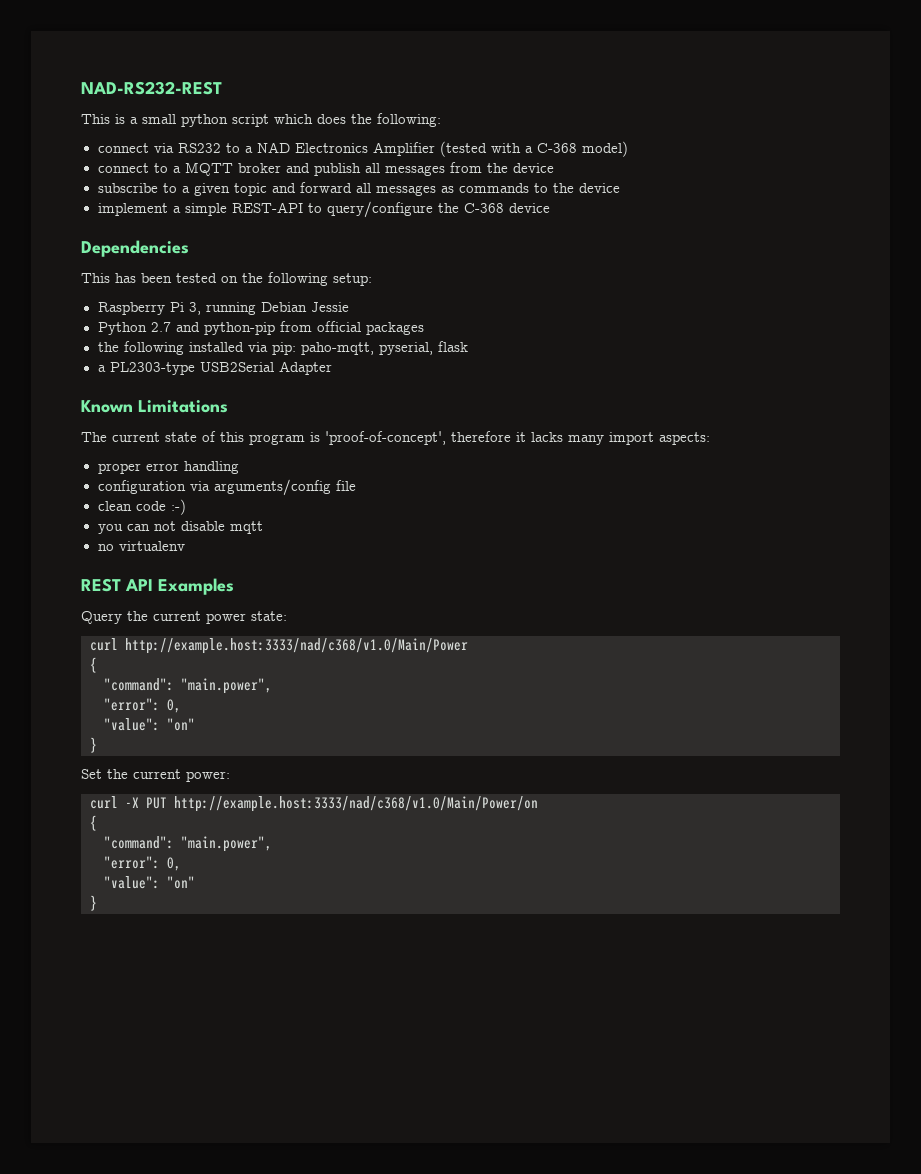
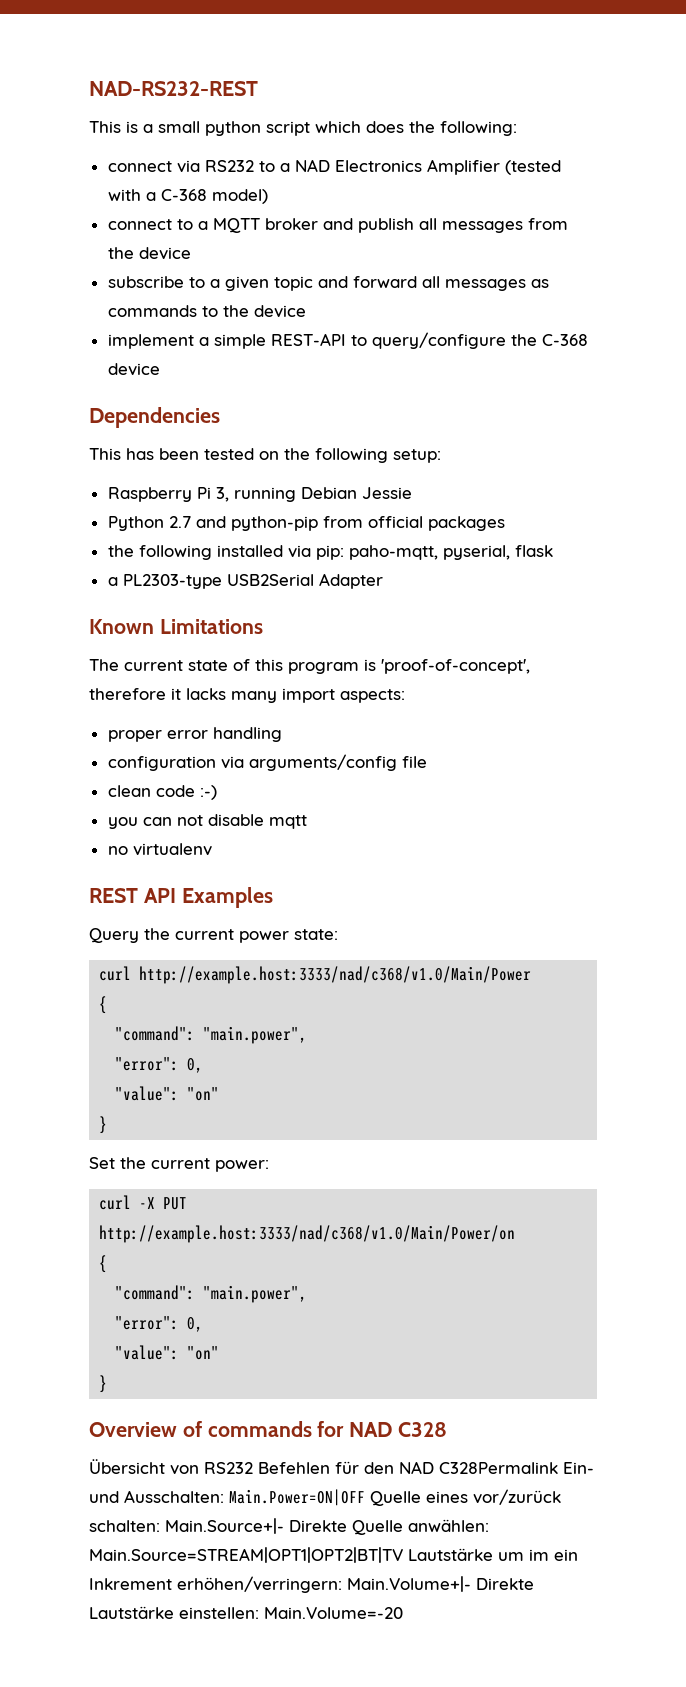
+ Overview of commands for NAD C328
+ Übersicht von RS232 Befehlen für den NAD C328Permalink Ein- und Ausschalten: Main.Power=ON|OFF Quelle eines vor/zurück schalten: Main.Source+|- Direkte Quelle anwählen: Main.Source=STREAM|OPT1|OPT2|BT|TV Lautstärke um im ein Inkrement erhöhen/verringern: Main.Volume+|- Direkte Lautstärke einstellen: Main.Volume=-20

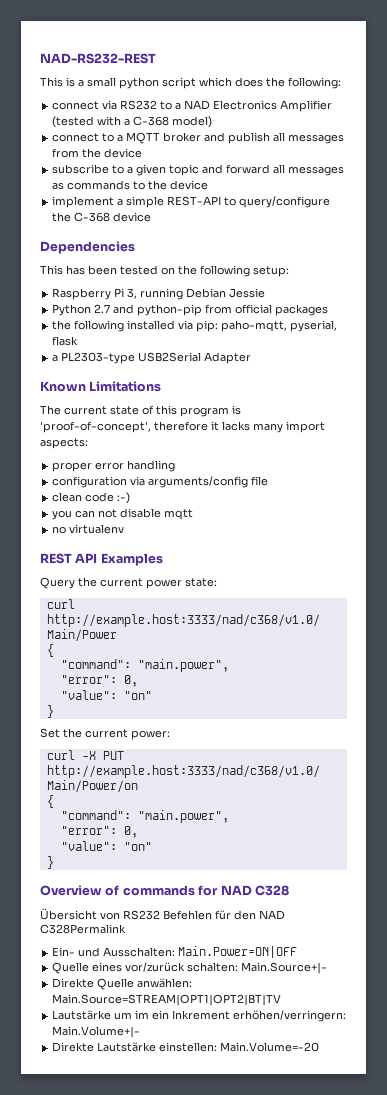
- Übersicht von RS232 Befehlen für den NAD C328Permalink Ein- und Ausschalten: Main.Power=ON|OFF Quelle eines vor/zurück schalten: Main.Source+|- Direkte Quelle anwählen: Main.Source=STREAM|OPT1|OPT2|BT|TV Lautstärke um im ein Inkrement erhöhen/verringern: Main.Volume+|- Direkte Lautstärke einstellen: Main.Volume=-20
+ Übersicht von RS232 Befehlen für den NAD C328Permalink
+ Ein- und Ausschalten: Main.Power=ON|OFF
+ Quelle eines vor/zurück schalten: Main.Source+|-
+ Direkte Quelle anwählen: Main.Source=STREAM|OPT1|OPT2|BT|TV
+ Lautstärke um im ein Inkrement erhöhen/verringern: Main.Volume+|-
+ Direkte Lautstärke einstellen: Main.Volume=-20

